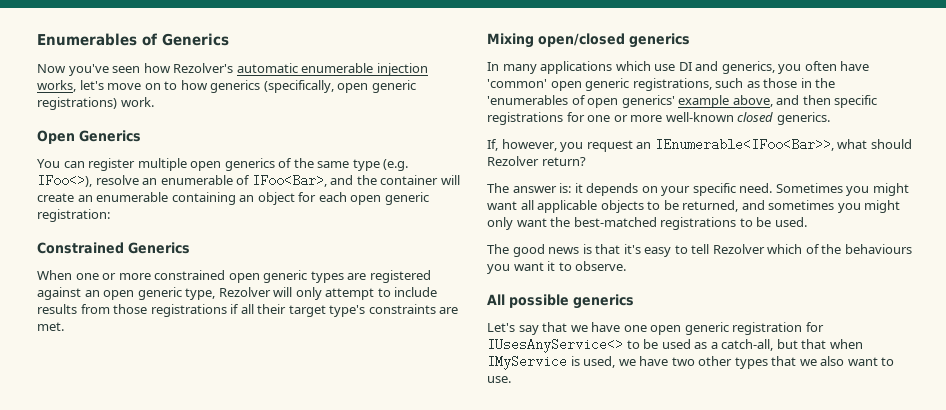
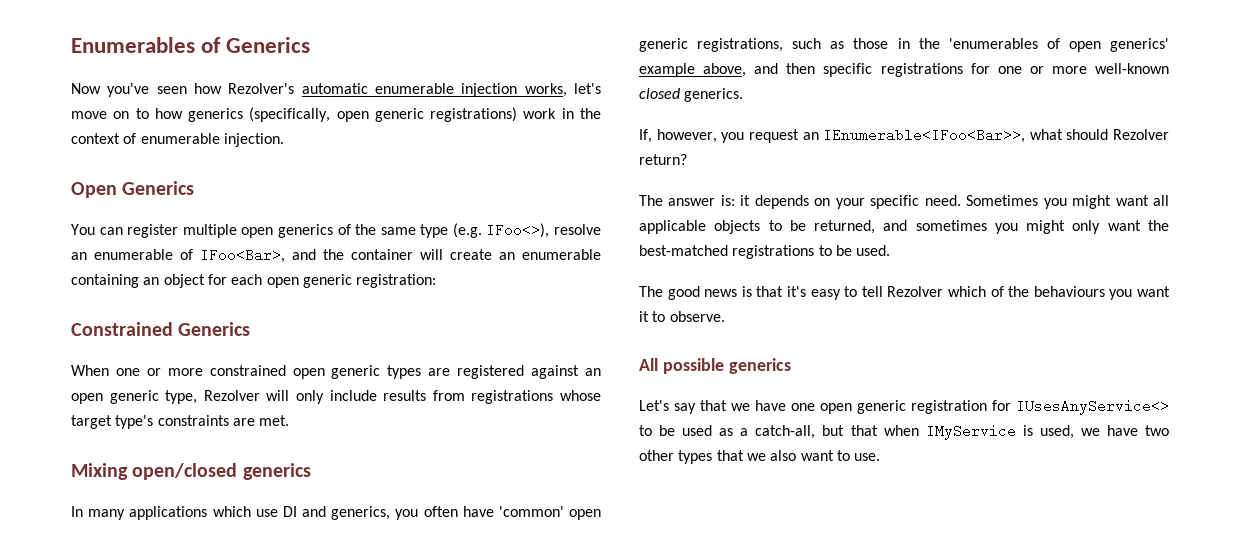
- Now you've seen how Rezolver's automatic enumerable injection works, let's move on to how generics (specifically, open generic registrations) work.
+ Now you've seen how Rezolver's automatic enumerable injection works, let's move on to how generics (specifically, open generic registrations) work in the context of enumerable injection.
- When one or more constrained open generic types are registered against an open generic type, Rezolver will only attempt to include results from those registrations if all their target type's constraints are met.
+ When one or more constrained open generic types are registered against an open generic type, Rezolver will only include results from registrations whose target type's constraints are met.

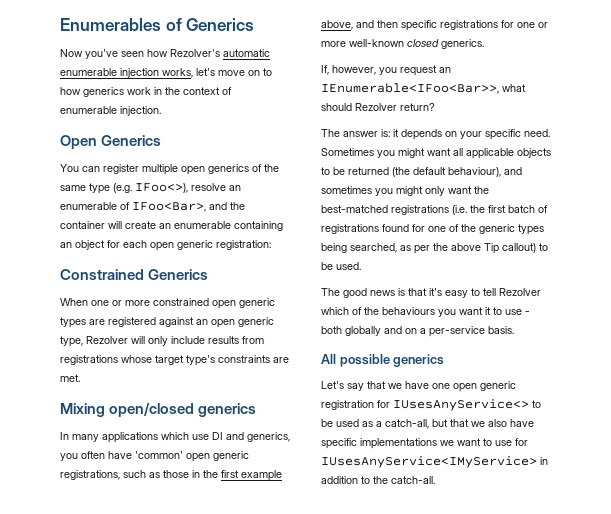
- Now you've seen how Rezolver's automatic enumerable injection works, let's move on to how generics (specifically, open generic registrations) work in the context of enumerable injection.
+ Now you've seen how Rezolver's automatic enumerable injection works, let's move on to how generics work in the context of enumerable injection.
- In many applications which use DI and generics, you often have 'common' open generic registrations, such as those in the 'enumerables of open generics' example above, and then specific registrations for one or more well-known closed generics.
+ In many applications which use DI and generics, you often have 'common' open generic registrations, such as those in the first example above, and then specific registrations for one or more well-known closed generics.
- Sometimes you might want all applicable objects to be returned, and sometimes you might only want the best-matched registrations to be used.
+ Sometimes you might want all applicable objects to be returned (the default behaviour), and sometimes you might only want the best-matched registrations (i.e. the first batch of registrations found for one of the generic types being searched, as per the above Tip callout) to be used.
- The good news is that it's easy to tell Rezolver which of the behaviours you want it to observe.
+ The good news is that it's easy to tell Rezolver which of the behaviours you want it to use - both globally and on a per-service basis.
- Let's say that we have one open generic registration for IUsesAnyService<> to be used as a catch-all, but that when IMyService is used, we have two other types that we also want to use.
+ Let's say that we have one open generic registration for IUsesAnyService<> to be used as a catch-all, but that we also have specific implementations we want to use for IUsesAnyService<IMyService> in addition to the catch-all.

